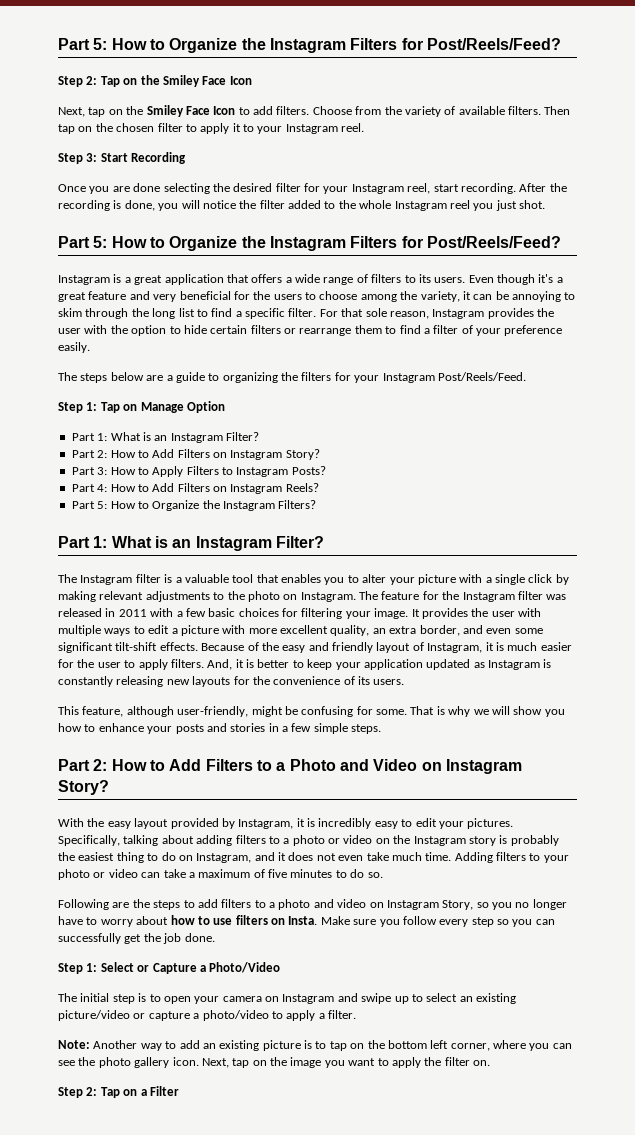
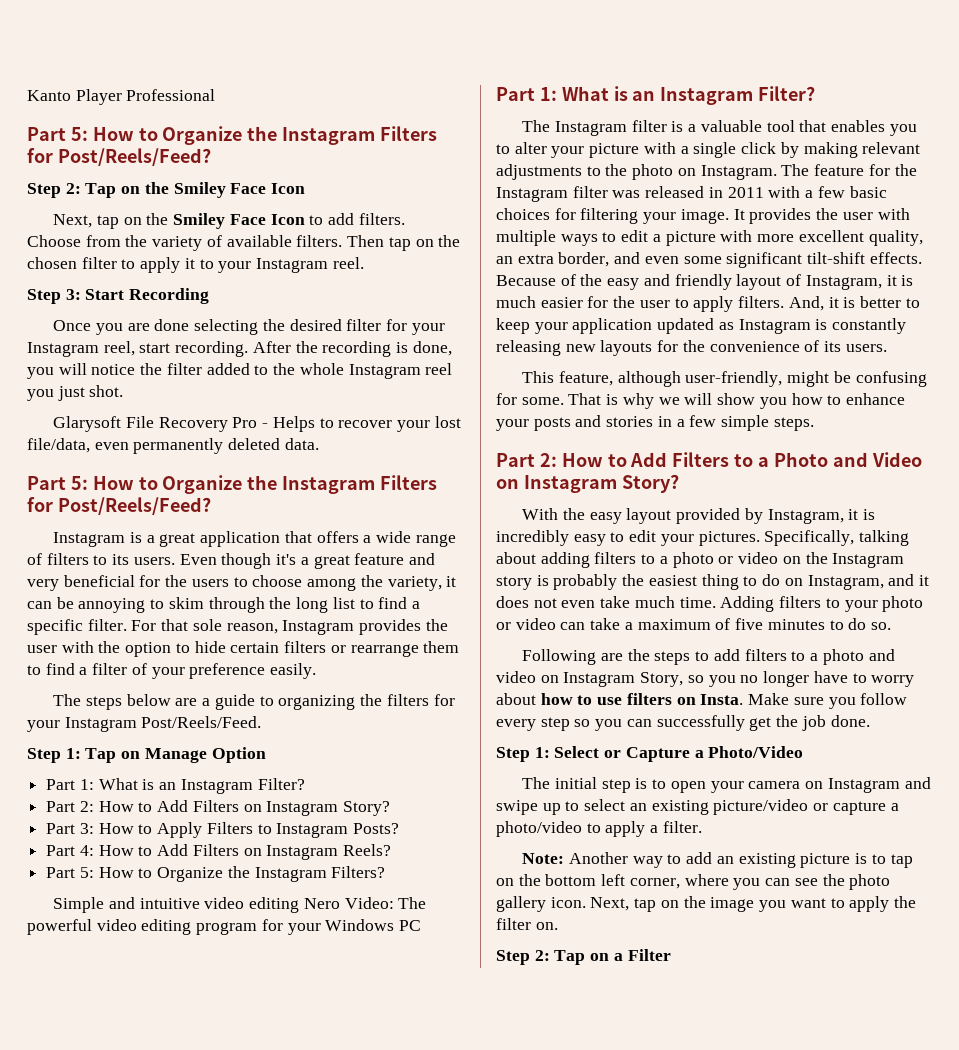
+ Kanto Player Professional
+ Glarysoft File Recovery Pro - Helps to recover your lost file/data, even permanently deleted data.
+ Simple and intuitive video editing Nero Video: The powerful video editing program for your Windows PC

